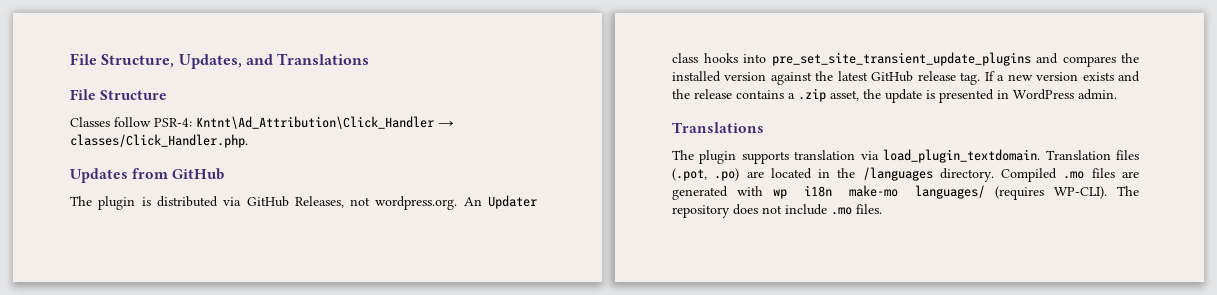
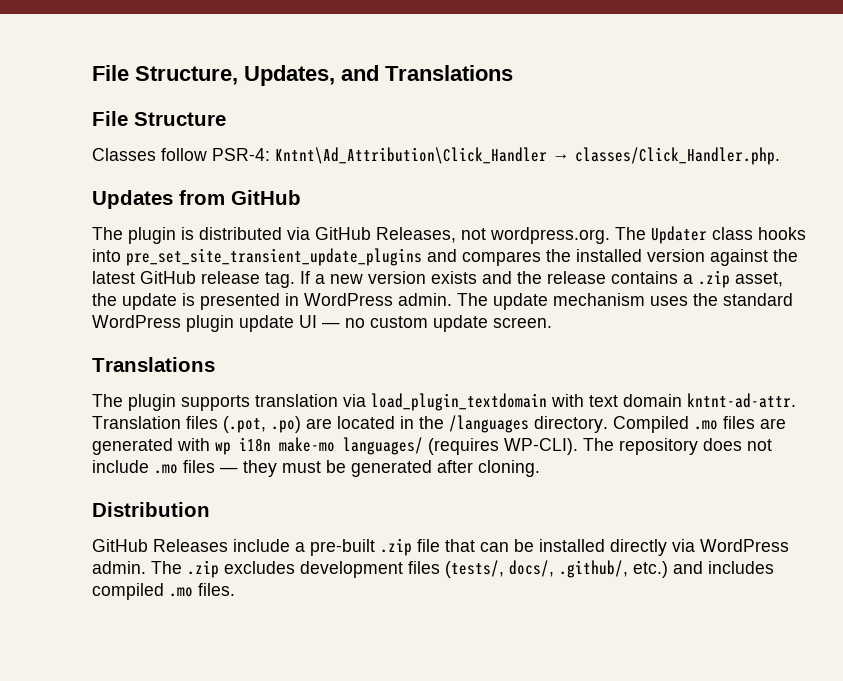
- The plugin is distributed via GitHub Releases, not wordpress.org. An Updater class hooks into pre_set_site_transient_update_plugins and compares the installed version against the latest GitHub release tag.
+ The plugin is distributed via GitHub Releases, not wordpress.org. The Updater class hooks into pre_set_site_transient_update_plugins and compares the installed version against the latest GitHub release tag.
+ The update mechanism uses the standard WordPress plugin update UI — no custom update screen.
- The plugin supports translation via load_plugin_textdomain.
+ The plugin supports translation via load_plugin_textdomain with text domain kntnt-ad-attr.
- The repository does not include .mo files.
+ The repository does not include .mo files — they must be generated after cloning.
+ Distribution
+ GitHub Releases include a pre-built .zip file that can be installed directly via WordPress admin. The .zip excludes development files (tests/, docs/, .github/, etc.) and includes compiled .mo files.

